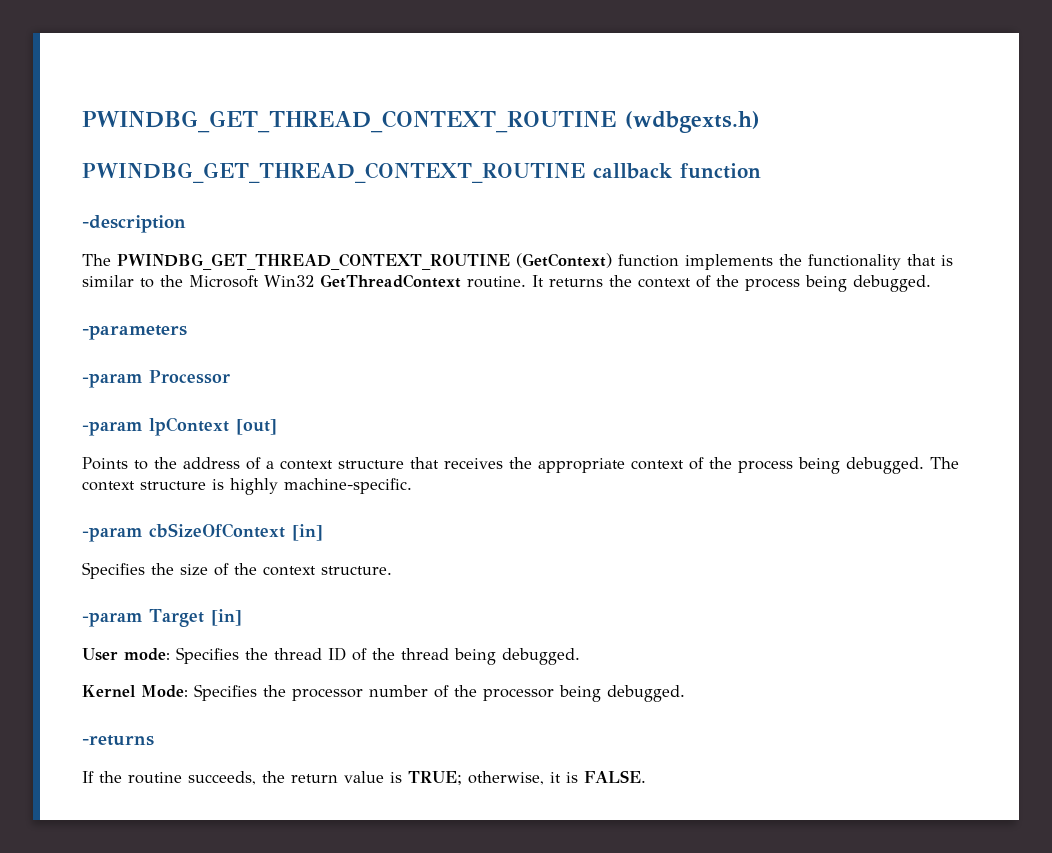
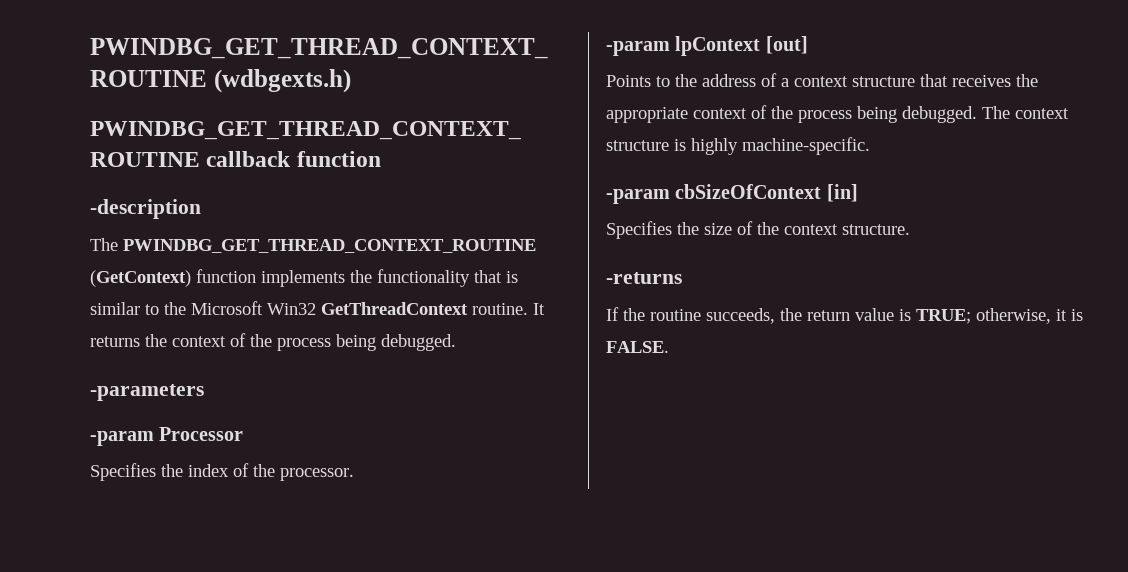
+ Specifies the index of the processor.
- -param Target [in]
- User mode: Specifies the thread ID of the thread being debugged.
- Kernel Mode: Specifies the processor number of the processor being debugged.

